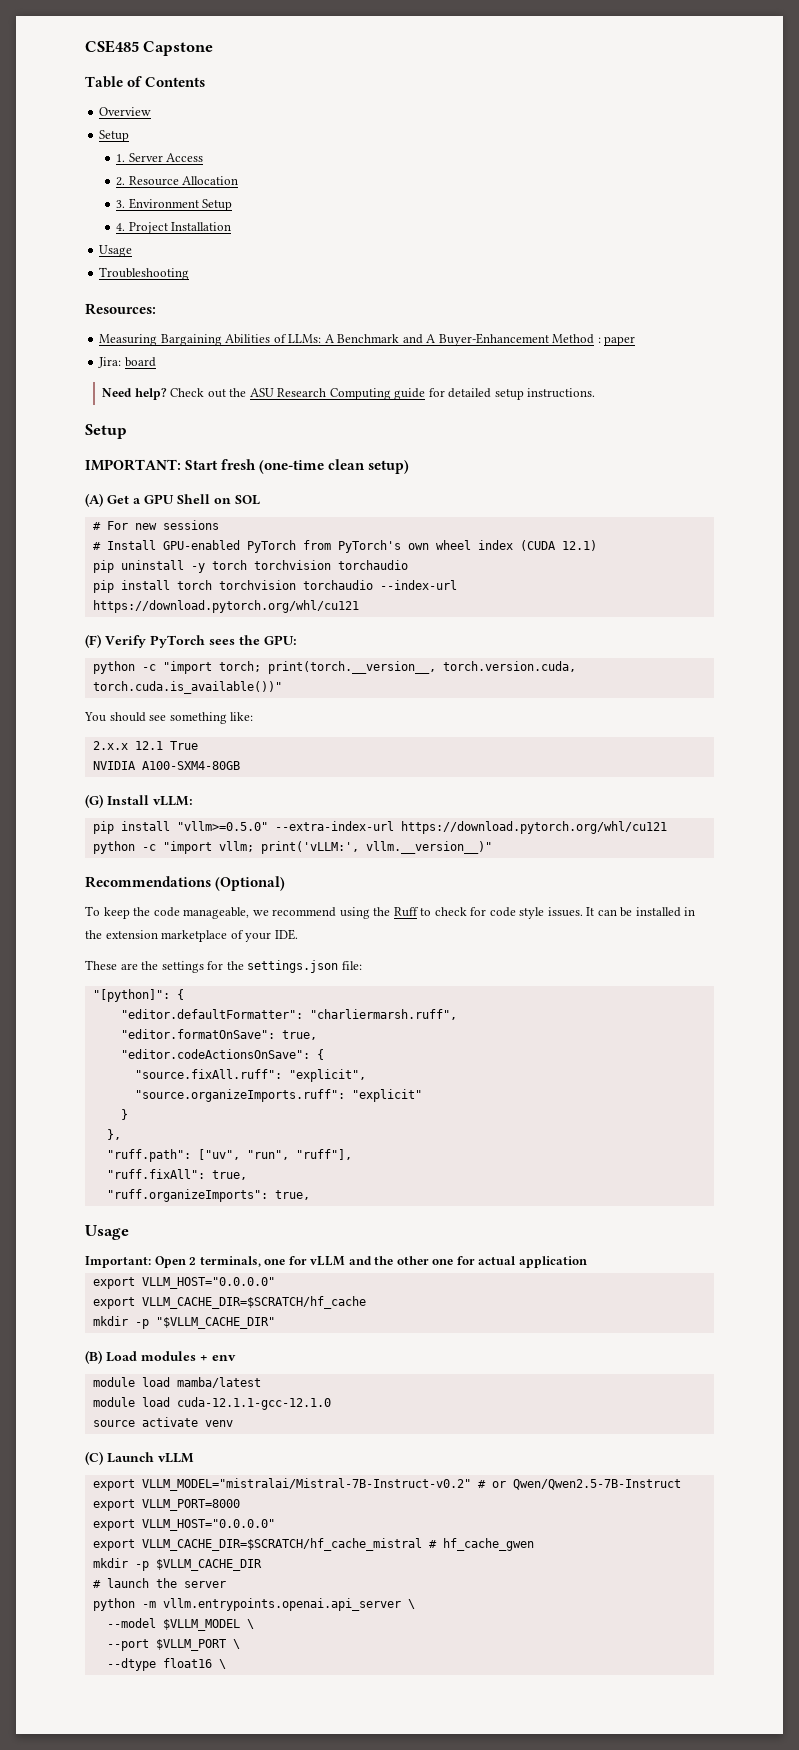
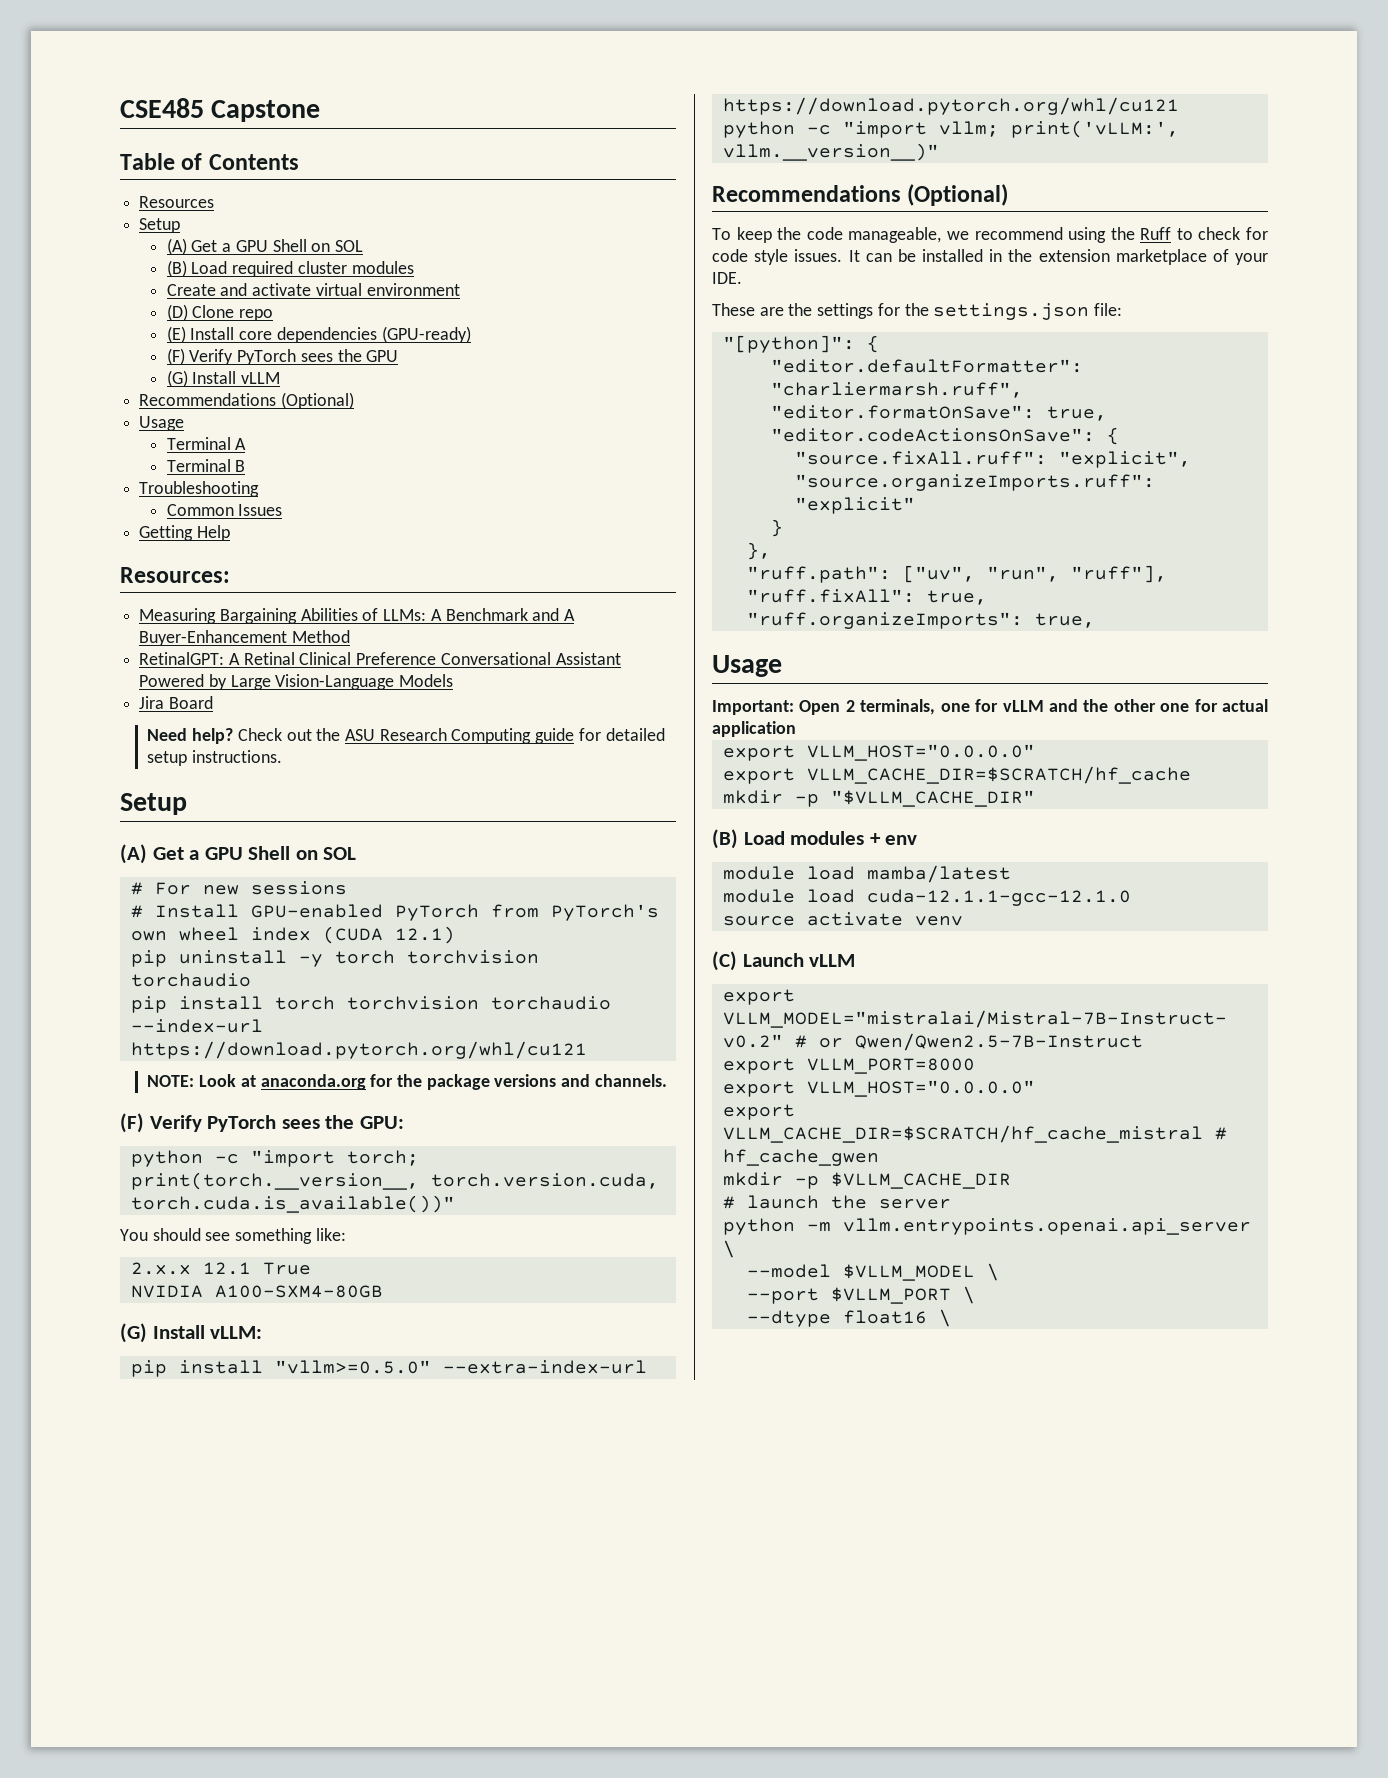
- Overview
+ Resources
  Setup
- 1. Server Access
- 2. Resource Allocation
- 3. Environment Setup
- 4. Project Installation
+ (A) Get a GPU Shell on SOL
+ (B) Load required cluster modules
+ Create and activate virtual environment
+ (D) Clone repo
+ (E) Install core dependencies (GPU-ready)
+ (F) Verify PyTorch sees the GPU
+ (G) Install vLLM
+ Recommendations (Optional)
  Usage
+ Terminal A
+ Terminal B
  Troubleshooting
+ Common Issues
+ Getting Help
- Measuring Bargaining Abilities of LLMs: A Benchmark and A Buyer-Enhancement Method : paper
- Jira: board
+ Measuring Bargaining Abilities of LLMs: A Benchmark and A Buyer-Enhancement Method
+ RetinalGPT: A Retinal Clinical Preference Conversational Assistant Powered by Large Vision-Language Models
+ Jira Board
- IMPORTANT: Start fresh (one-time clean setup)
+ NOTE: Look at anaconda.org for the package versions and channels.

